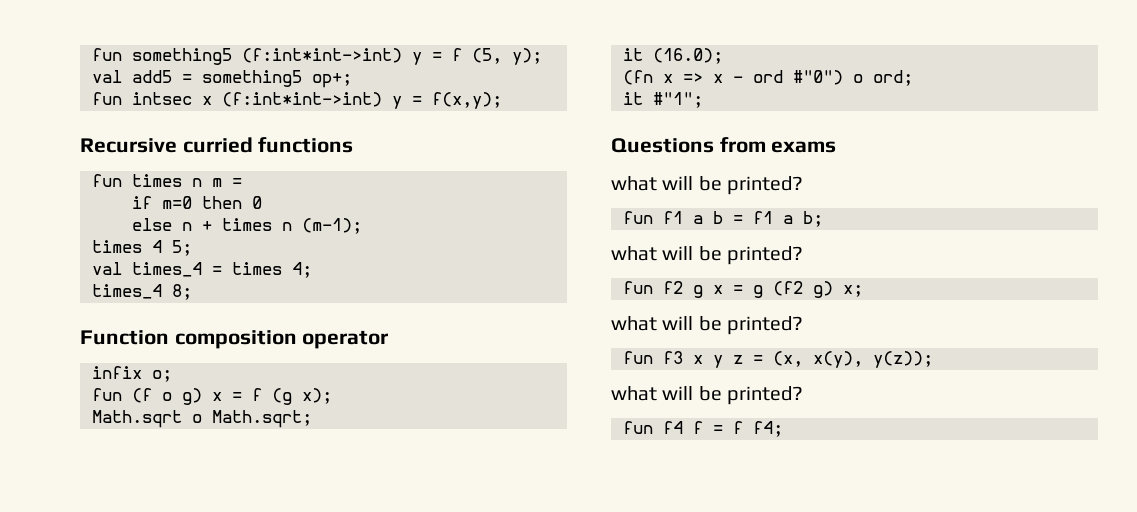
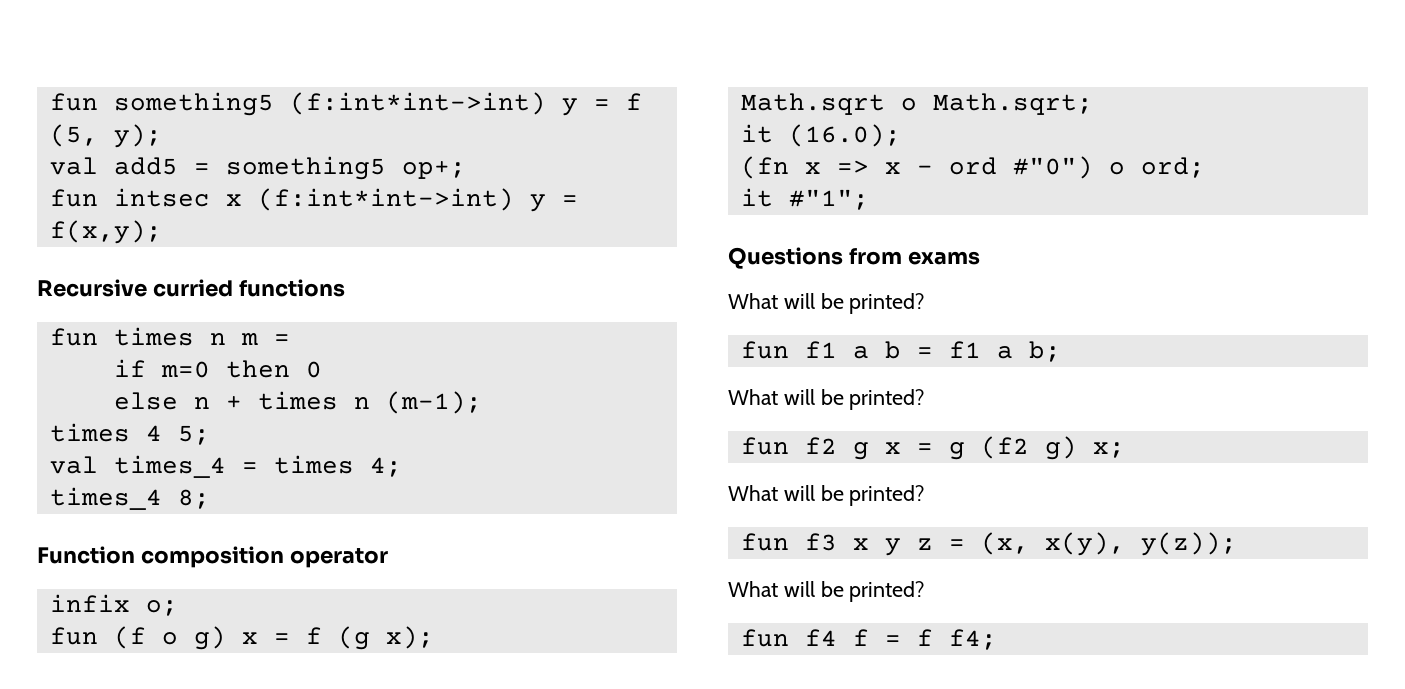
  Questions from exams
- what will be printed?
+ What will be printed?
  fun f1 a b = f1 a b;
- what will be printed?
+ What will be printed?
  fun f2 g x = g (f2 g) x;
- what will be printed?
+ What will be printed?
  fun f3 x y z = (x, x(y), y(z));
- what will be printed?
+ What will be printed?

